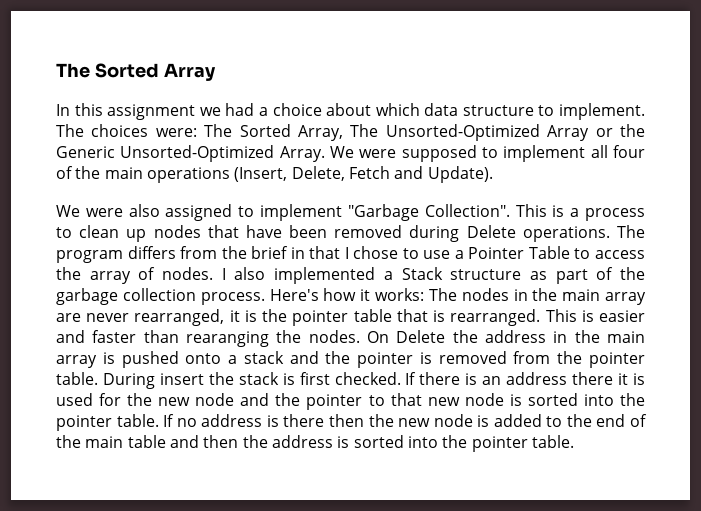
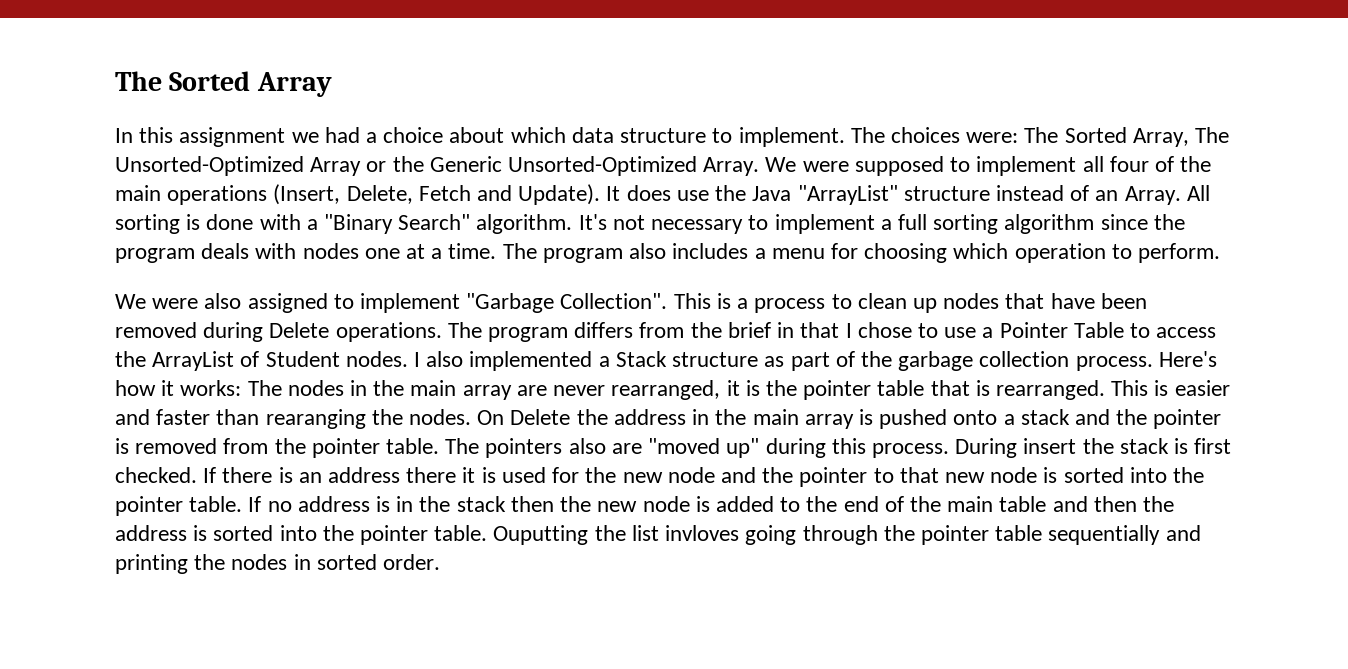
+ It does use the Java "ArrayList" structure instead of an Array. All sorting is done with a "Binary Search" algorithm. It's not necessary to implement a full sorting algorithm since the program deals with nodes one at a time. The program also includes a menu for choosing which operation to perform.
- The program differs from the brief in that I chose to use a Pointer Table to access the array of nodes.
+ The program differs from the brief in that I chose to use a Pointer Table to access the ArrayList of Student nodes.
+ The pointers also are "moved up" during this process.
- If no address is there then the new node is added to the end of the main table and then the address is sorted into the pointer table.
+ If no address is in the stack then the new node is added to the end of the main table and then the address is sorted into the pointer table.
+ Ouputting the list invloves going through the pointer table sequentially and printing the nodes in sorted order.

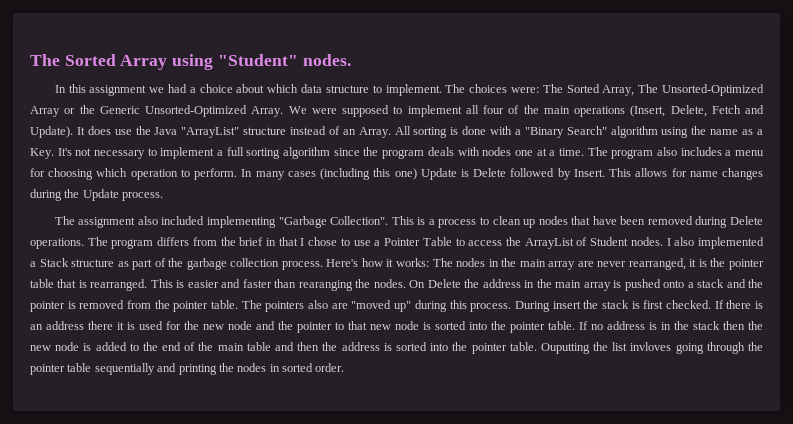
- The Sorted Array
+ The Sorted Array using "Student" nodes.
- All sorting is done with a "Binary Search" algorithm. It's not necessary to implement a full sorting algorithm since the program deals with nodes one at a time.
+ All sorting is done with a "Binary Search" algorithm using the name as a Key. It's not necessary to implement a full sorting algorithm since the program deals with nodes one at a time.
- The program also includes a menu for choosing which operation to perform.
- We were also assigned to implement "Garbage Collection".
+ The program also includes a menu for choosing which operation to perform. In many cases (including this one) Update is Delete followed by Insert. This allows for name changes during the Update process.
+ The assignment also included implementing "Garbage Collection".

